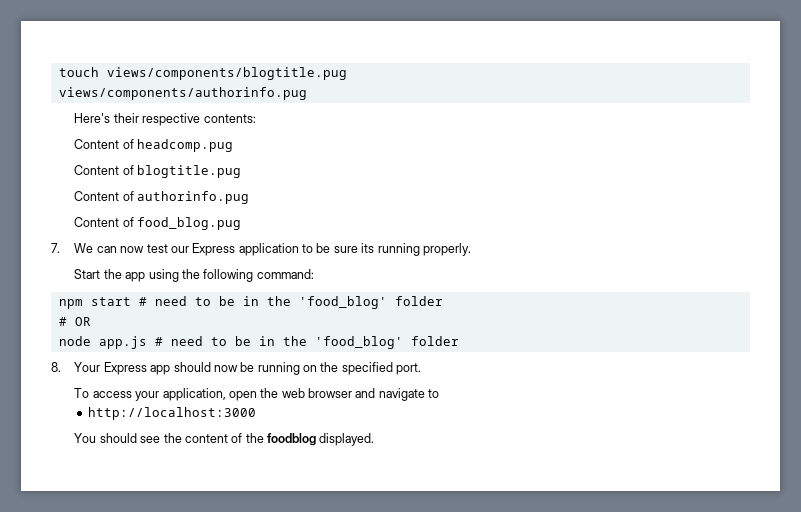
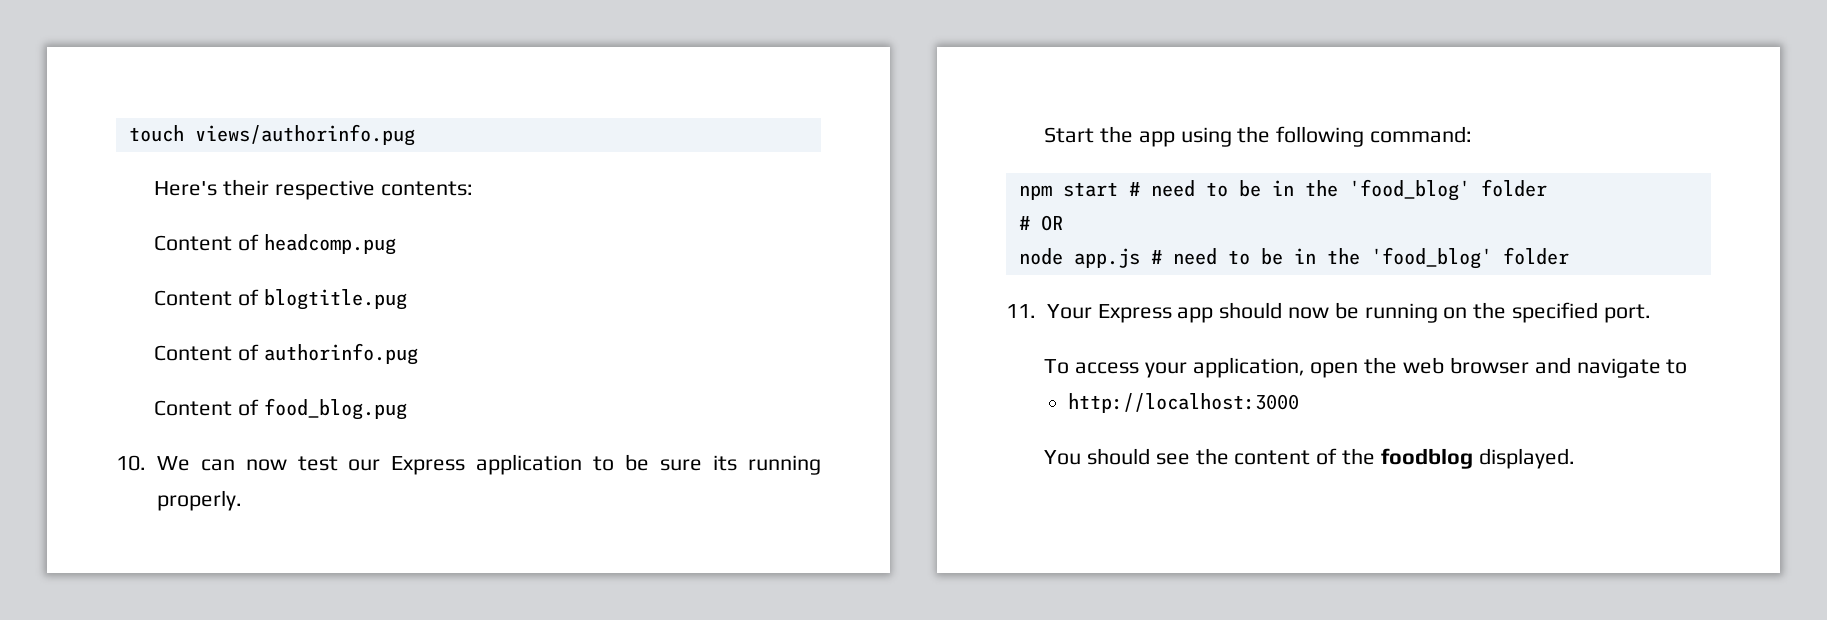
- touch views/components/blogtitle.pug
- views/components/authorinfo.pug
+ touch views/authorinfo.pug
- 7. We can now test our Express application to be sure its running properly.
+ 10. We can now test our Express application to be sure its running properly.
- 8. Your Express app should now be running on the specified port.
+ 11. Your Express app should now be running on the specified port.

